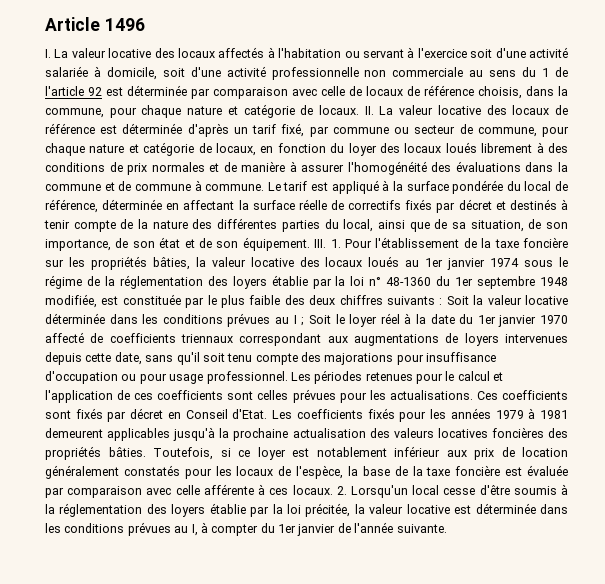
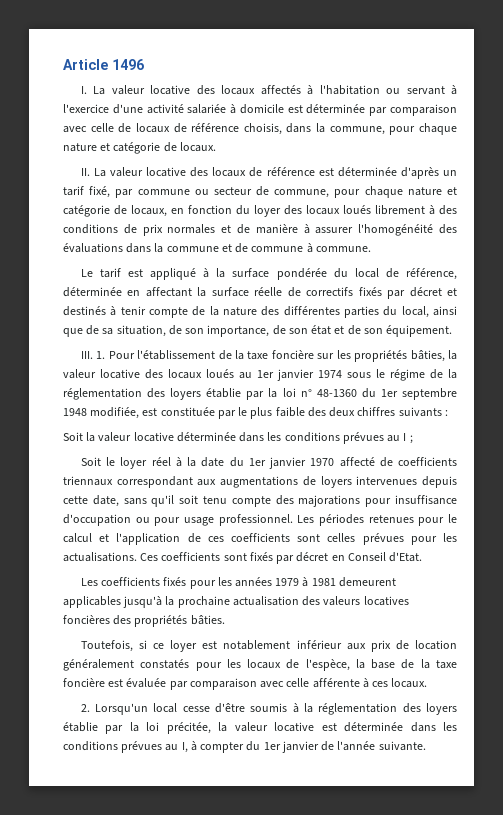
- I. La valeur locative des locaux affectés à l'habitation ou servant à l'exercice soit d'une activité salariée à domicile, soit d'une activité professionnelle non commerciale au sens du 1 de l'article 92 est déterminée par comparaison avec celle de locaux de référence choisis, dans la commune, pour chaque nature et catégorie de locaux. II. La valeur locative des locaux de référence est déterminée d'après un tarif fixé, par commune ou secteur de commune, pour chaque nature et catégorie de locaux, en fonction du loyer des locaux loués librement à des conditions de prix normales et de manière à assurer l'homogénéité des évaluations dans la commune et de commune à commune. Le tarif est appliqué à la surface pondérée du local de référence, déterminée en affectant la surface réelle de correctifs fixés par décret et destinés à tenir compte de la nature des différentes parties du local, ainsi que de sa situation, de son importance, de son état et de son équipement. III. 1. Pour l'établissement de la taxe foncière sur les propriétés bâties, la valeur locative des locaux loués au 1er janvier 1974 sous le régime de la réglementation des loyers établie par la loi n° 48-1360 du 1er septembre 1948 modifiée, est constituée par le plus faible des deux chiffres suivants : Soit la valeur locative déterminée dans les conditions prévues au I ; Soit le loyer réel à la date du 1er janvier 1970 affecté de coefficients triennaux correspondant aux augmentations de loyers intervenues depuis cette date, sans qu'il soit tenu compte des majorations pour insuffisance d'occupation ou pour usage professionnel.
+ I. La valeur locative des locaux affectés à l'habitation ou servant à l'exercice d'une activité salariée à domicile est déterminée par comparaison avec celle de locaux de référence choisis, dans la commune, pour chaque nature et catégorie de locaux.
+ II. La valeur locative des locaux de référence est déterminée d'après un tarif fixé, par commune ou secteur de commune, pour chaque nature et catégorie de locaux, en fonction du loyer des locaux loués librement à des conditions de prix normales et de manière à assurer l'homogénéité des évaluations dans la commune et de commune à commune.
+ Le tarif est appliqué à la surface pondérée du local de référence, déterminée en affectant la surface réelle de correctifs fixés par décret et destinés à tenir compte de la nature des différentes parties du local, ainsi que de sa situation, de son importance, de son état et de son équipement.
+ III. 1. Pour l'établissement de la taxe foncière sur les propriétés bâties, la valeur locative des locaux loués au 1er janvier 1974 sous le régime de la réglementation des loyers établie par la loi n° 48-1360 du 1er septembre 1948 modifiée, est constituée par le plus faible des deux chiffres suivants :
+ Soit la valeur locative déterminée dans les conditions prévues au I ;
+ Soit le loyer réel à la date du 1er janvier 1970 affecté de coefficients triennaux correspondant aux augmentations de loyers intervenues depuis cette date, sans qu'il soit tenu compte des majorations pour insuffisance d'occupation ou pour usage professionnel.
- Ces coefficients sont fixés par décret en Conseil d'Etat. Les coefficients fixés pour les années 1979 à 1981 demeurent applicables jusqu'à la prochaine actualisation des valeurs locatives foncières des propriétés bâties. Toutefois, si ce loyer est notablement inférieur aux prix de location généralement constatés pour les locaux de l'espèce, la base de la taxe foncière est évaluée par comparaison avec celle afférente à ces locaux. 2. Lorsqu'un local cesse d'être soumis à la réglementation des loyers établie par la loi précitée, la valeur locative est déterminée dans les conditions prévues au I, à compter du 1er janvier de l'année suivante.
+ Ces coefficients sont fixés par décret en Conseil d'Etat.
+ Les coefficients fixés pour les années 1979 à 1981 demeurent applicables jusqu'à la prochaine actualisation des valeurs locatives foncières des propriétés bâties.
+ Toutefois, si ce loyer est notablement inférieur aux prix de location généralement constatés pour les locaux de l'espèce, la base de la taxe foncière est évaluée par comparaison avec celle afférente à ces locaux.
+ 2. Lorsqu'un local cesse d'être soumis à la réglementation des loyers établie par la loi précitée, la valeur locative est déterminée dans les conditions prévues au I, à compter du 1er janvier de l'année suivante.

